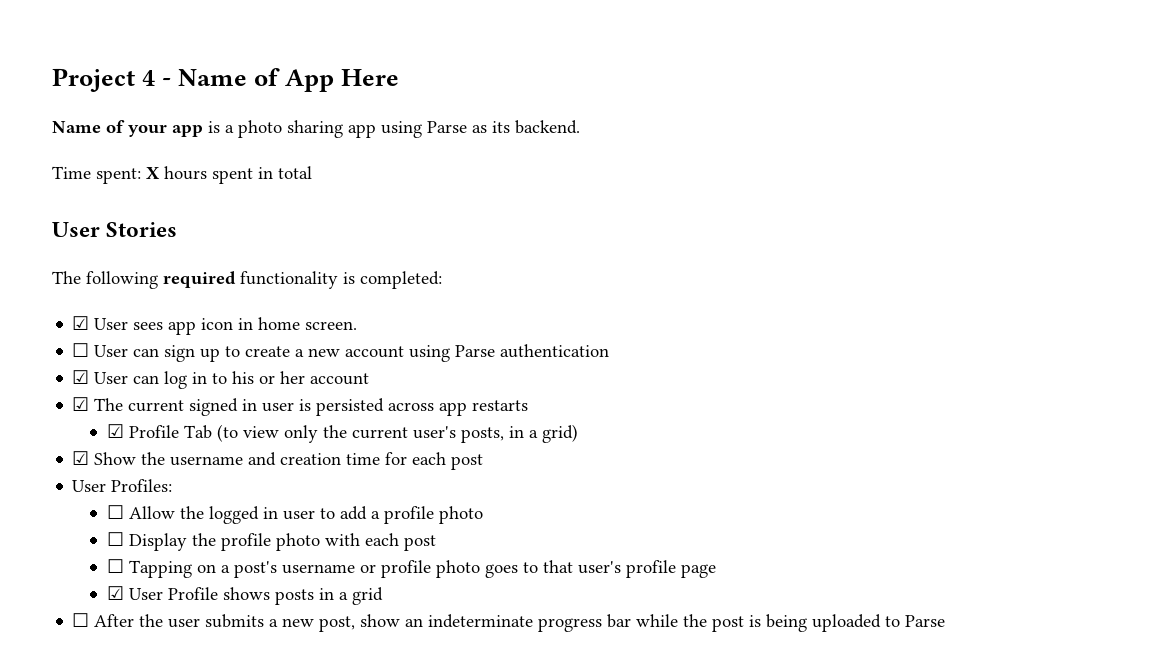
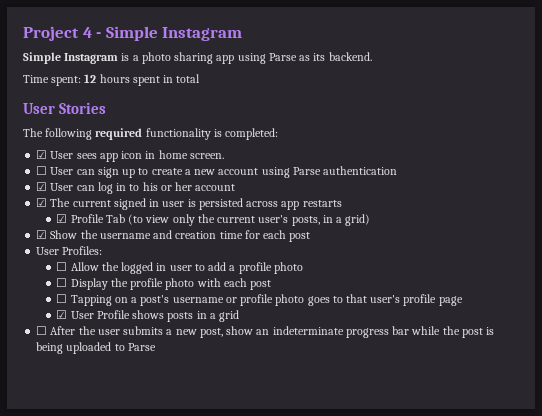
- Project 4 - Name of App Here
- Name of your app is a photo sharing app using Parse as its backend.
+ Project 4 - Simple Instagram
+ Simple Instagram is a photo sharing app using Parse as its backend.
- Time spent: X hours spent in total
+ Time spent: 12 hours spent in total

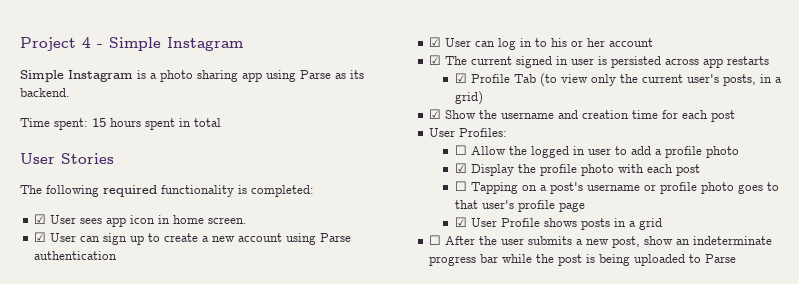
- Time spent: 12 hours spent in total
+ Time spent: 15 hours spent in total
- ☐ User can sign up to create a new account using Parse authentication
+ ☑ User can sign up to create a new account using Parse authentication
- ☐ Display the profile photo with each post
+ ☑ Display the profile photo with each post

